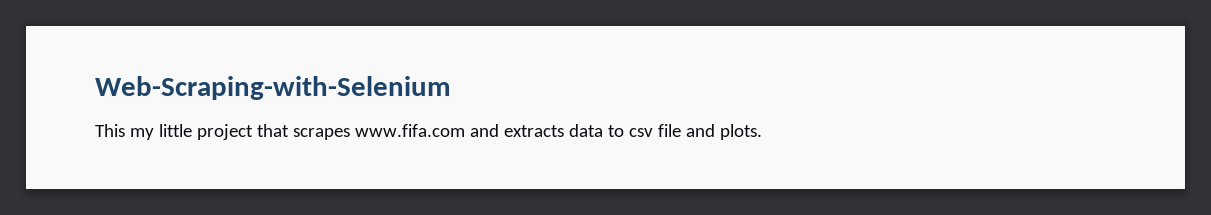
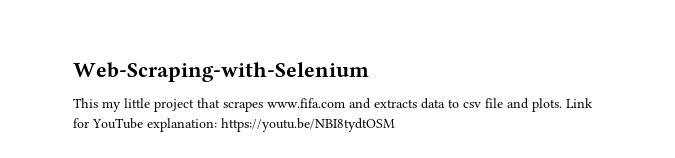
+ Link for YouTube explanation: https://youtu.be/NBI8tydtOSM

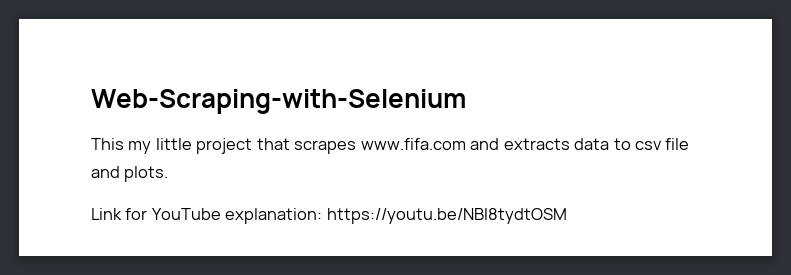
- This my little project that scrapes www.fifa.com and extracts data to csv file and plots. Link for YouTube explanation: https://youtu.be/NBI8tydtOSM
+ This my little project that scrapes www.fifa.com and extracts data to csv file and plots.
+ Link for YouTube explanation: https://youtu.be/NBI8tydtOSM

